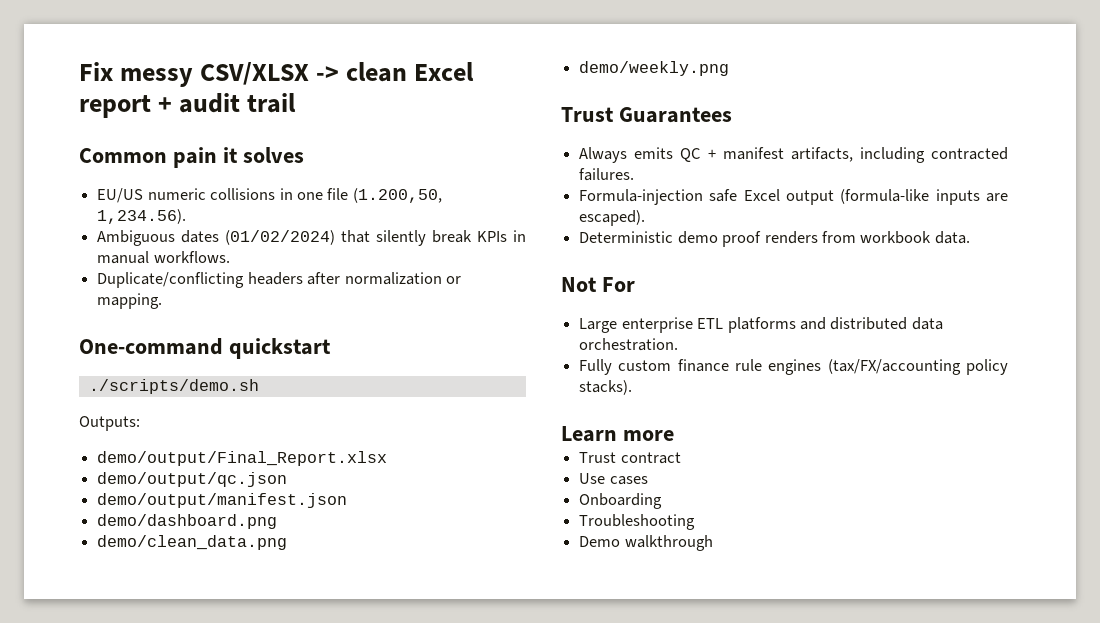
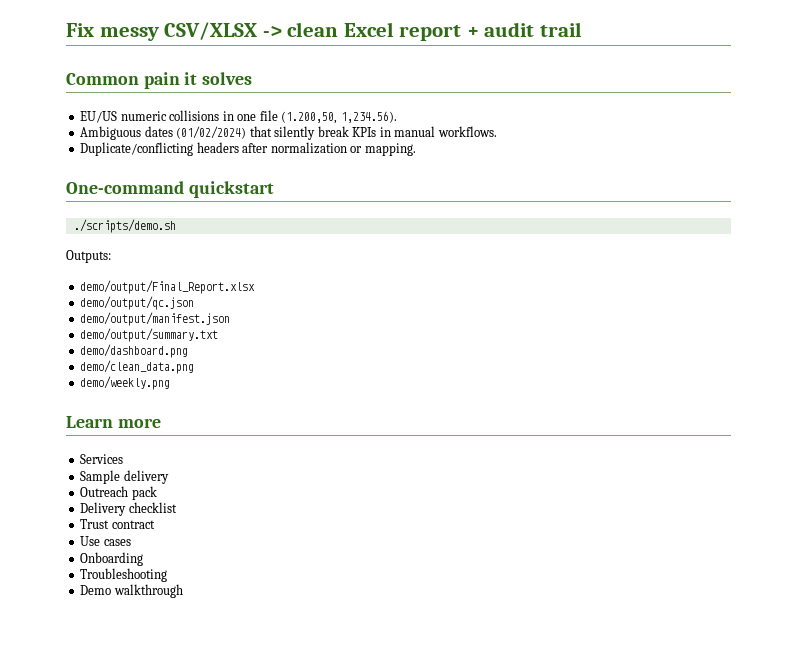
+ demo/output/summary.txt
- Trust Guarantees
- Always emits QC + manifest artifacts, including contracted failures.
- Formula-injection safe Excel output (formula-like inputs are escaped).
- Deterministic demo proof renders from workbook data.
- Not For
- Large enterprise ETL platforms and distributed data orchestration.
- Fully custom finance rule engines (tax/FX/accounting policy stacks).
  Learn more
+ Services
+ Sample delivery
+ Outreach pack
+ Delivery checklist

